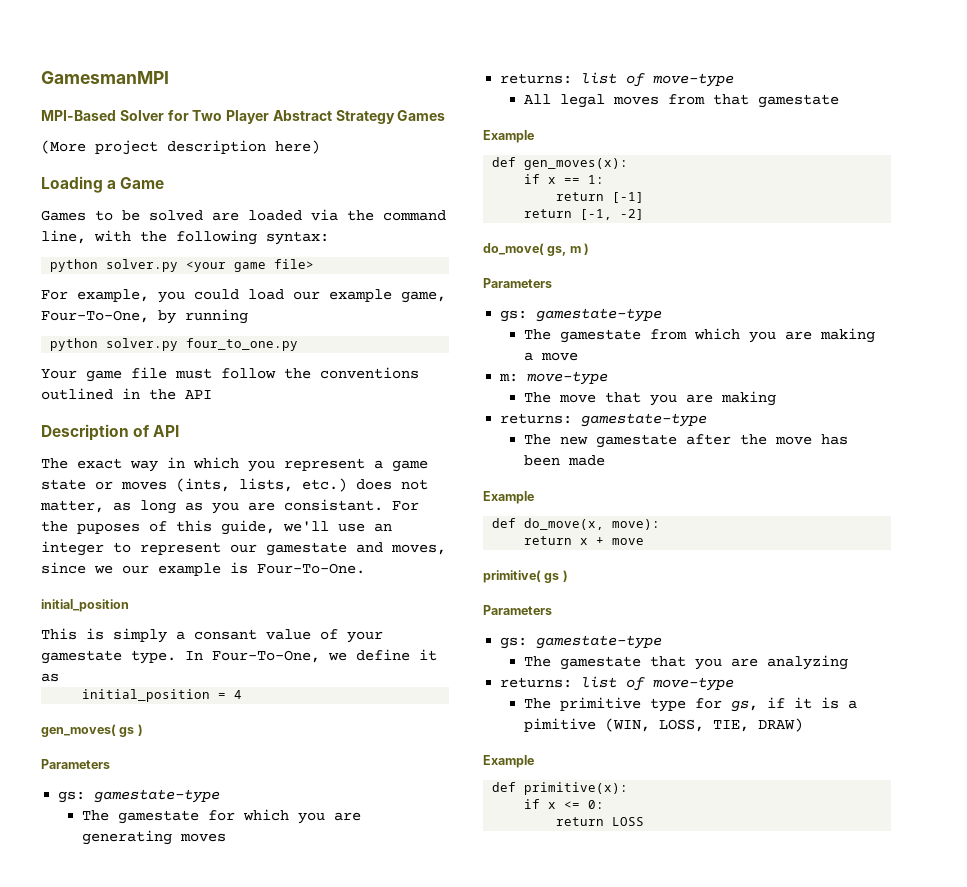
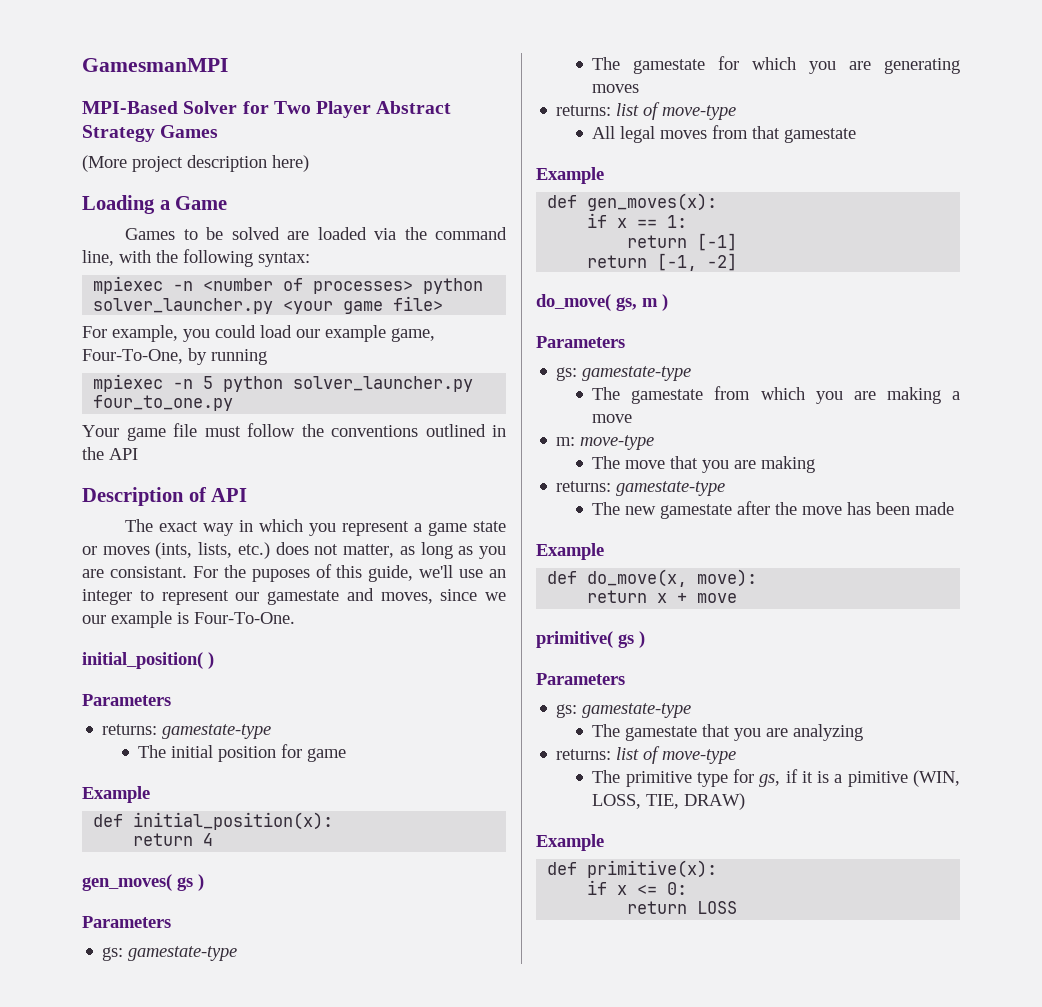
- python solver.py <your game file>
+ mpiexec -n <number of processes> python solver_launcher.py <your game file>
- python solver.py four_to_one.py
+ mpiexec -n 5 python solver_launcher.py four_to_one.py
  For the puposes of this guide, we'll use an integer to represent our gamestate and moves, since we our example is Four-To-One.
- initial_position
- This is simply a consant value of your gamestate type. In Four-To-One, we define it as
- initial_position = 4
+ initial_position( )
+ Parameters
+ returns: gamestate-type
+ The initial position for game
+ Example
+ def initial_position(x):
+ return 4

